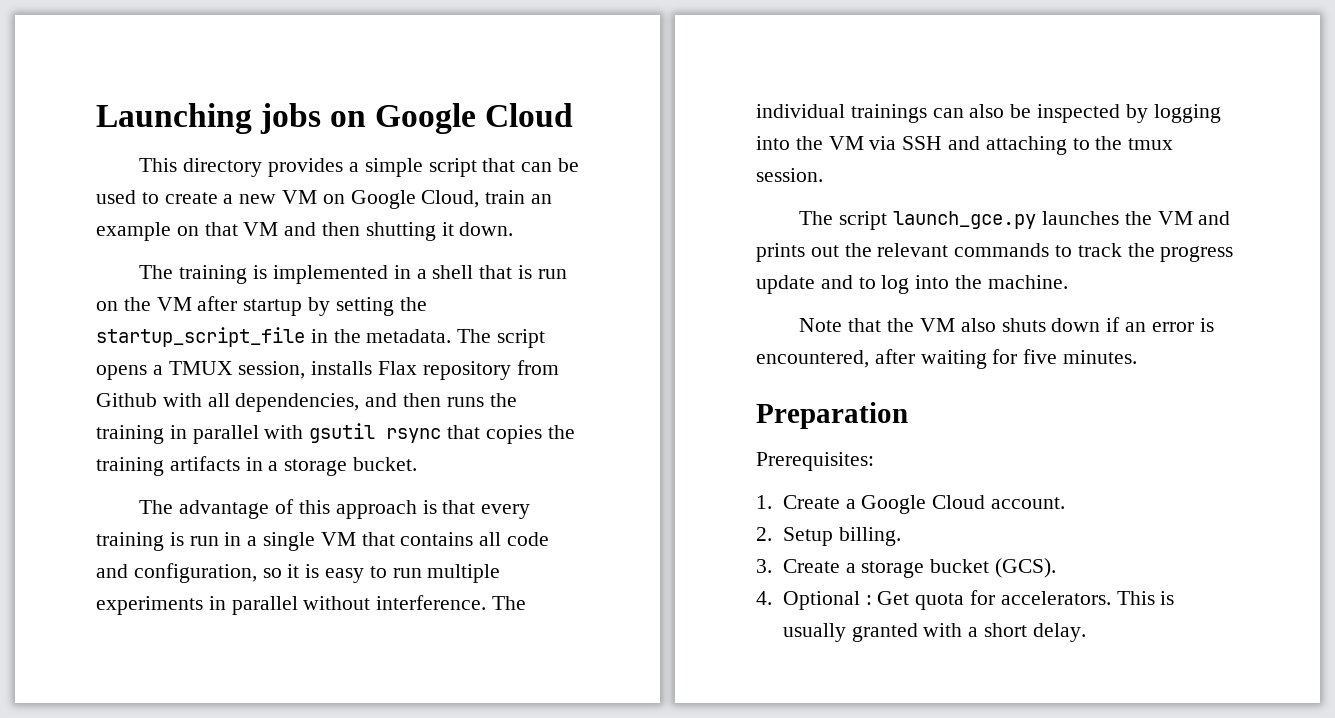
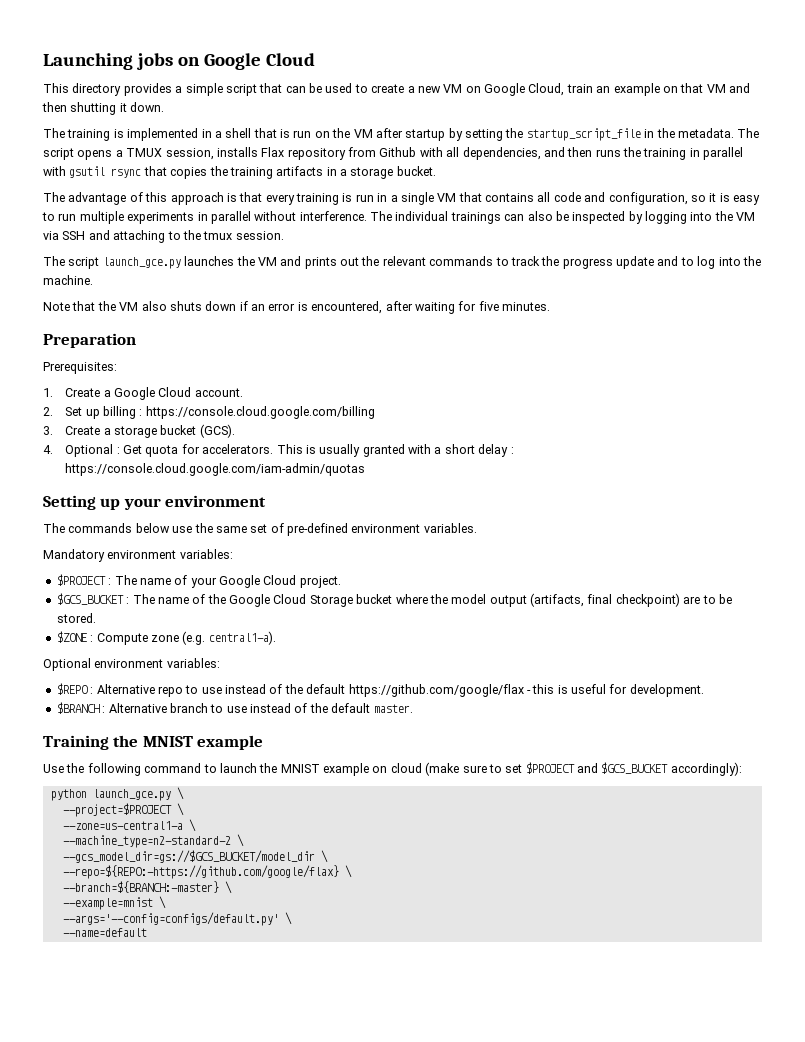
- 2. Setup billing.
+ 2. Set up billing : https://console.cloud.google.com/billing
- This is usually granted with a short delay.
+ This is usually granted with a short delay : https://console.cloud.google.com/iam-admin/quotas
+ Setting up your environment
+ The commands below use the same set of pre-defined environment variables.
+ Mandatory environment variables:
+ $PROJECT : The name of your Google Cloud project.
+ $GCS_BUCKET : The name of the Google Cloud Storage bucket where the model output (artifacts, final checkpoint) are to be stored.
+ $ZONE : Compute zone (e.g. central1-a).
+ Optional environment variables:
+ $REPO : Alternative repo to use instead of the default https://github.com/google/flax - this is useful for development.
+ $BRANCH : Alternative branch to use instead of the default master.
+ Training the MNIST example
+ Use the following command to launch the MNIST example on cloud (make sure to set $PROJECT and $GCS_BUCKET accordingly):
+ python launch_gce.py \
+ --project=$PROJECT \
+ --zone=us-central1-a \
+ --machine_type=n2-standard-2 \
+ --gcs_model_dir=gs://$GCS_BUCKET/model_dir \
+ --repo=${REPO:-https://github.com/google/flax} \
+ --branch=${BRANCH:-master} \
+ --example=mnist \
+ --args='--config=configs/default.py' \
+ --name=default

